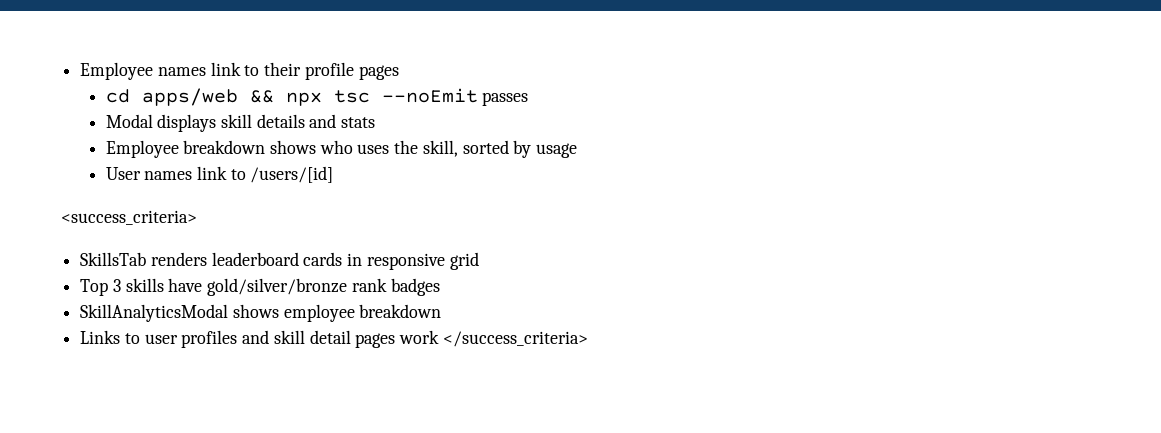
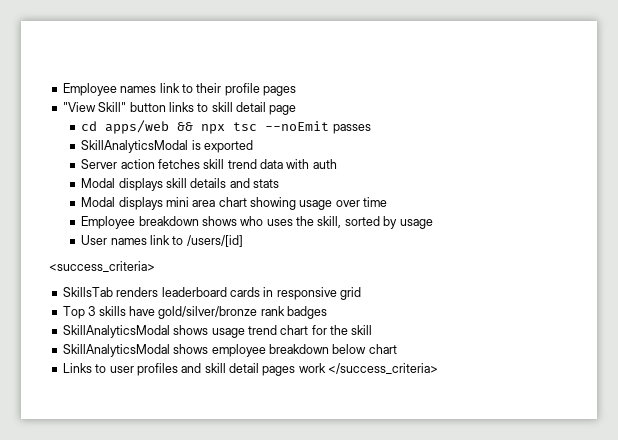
+ "View Skill" button links to skill detail page
+ SkillAnalyticsModal is exported
+ Server action fetches skill trend data with auth
+ Modal displays mini area chart showing usage over time
+ SkillAnalyticsModal shows usage trend chart for the skill
- SkillAnalyticsModal shows employee breakdown
+ SkillAnalyticsModal shows employee breakdown below chart

